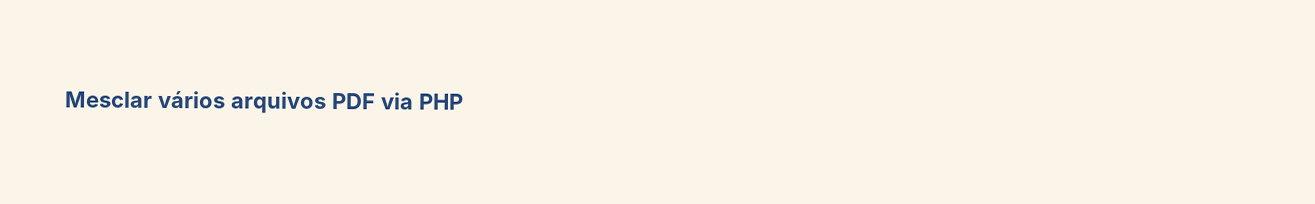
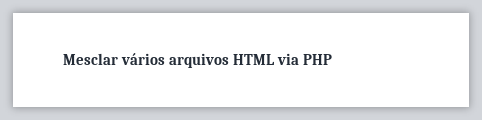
- Mesclar vários arquivos PDF via PHP
+ Mesclar vários arquivos HTML via PHP

